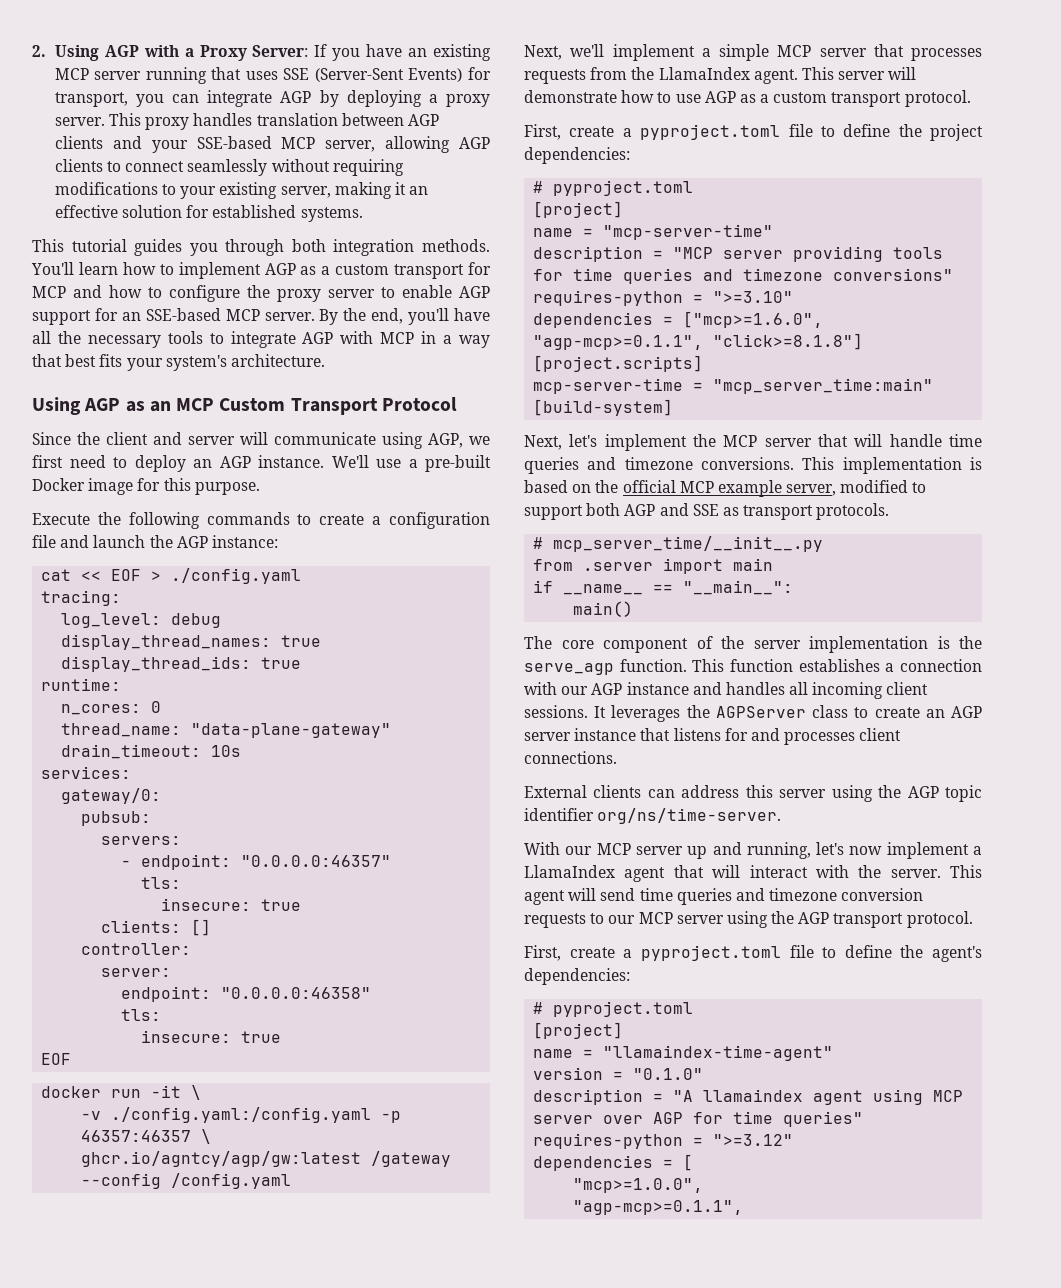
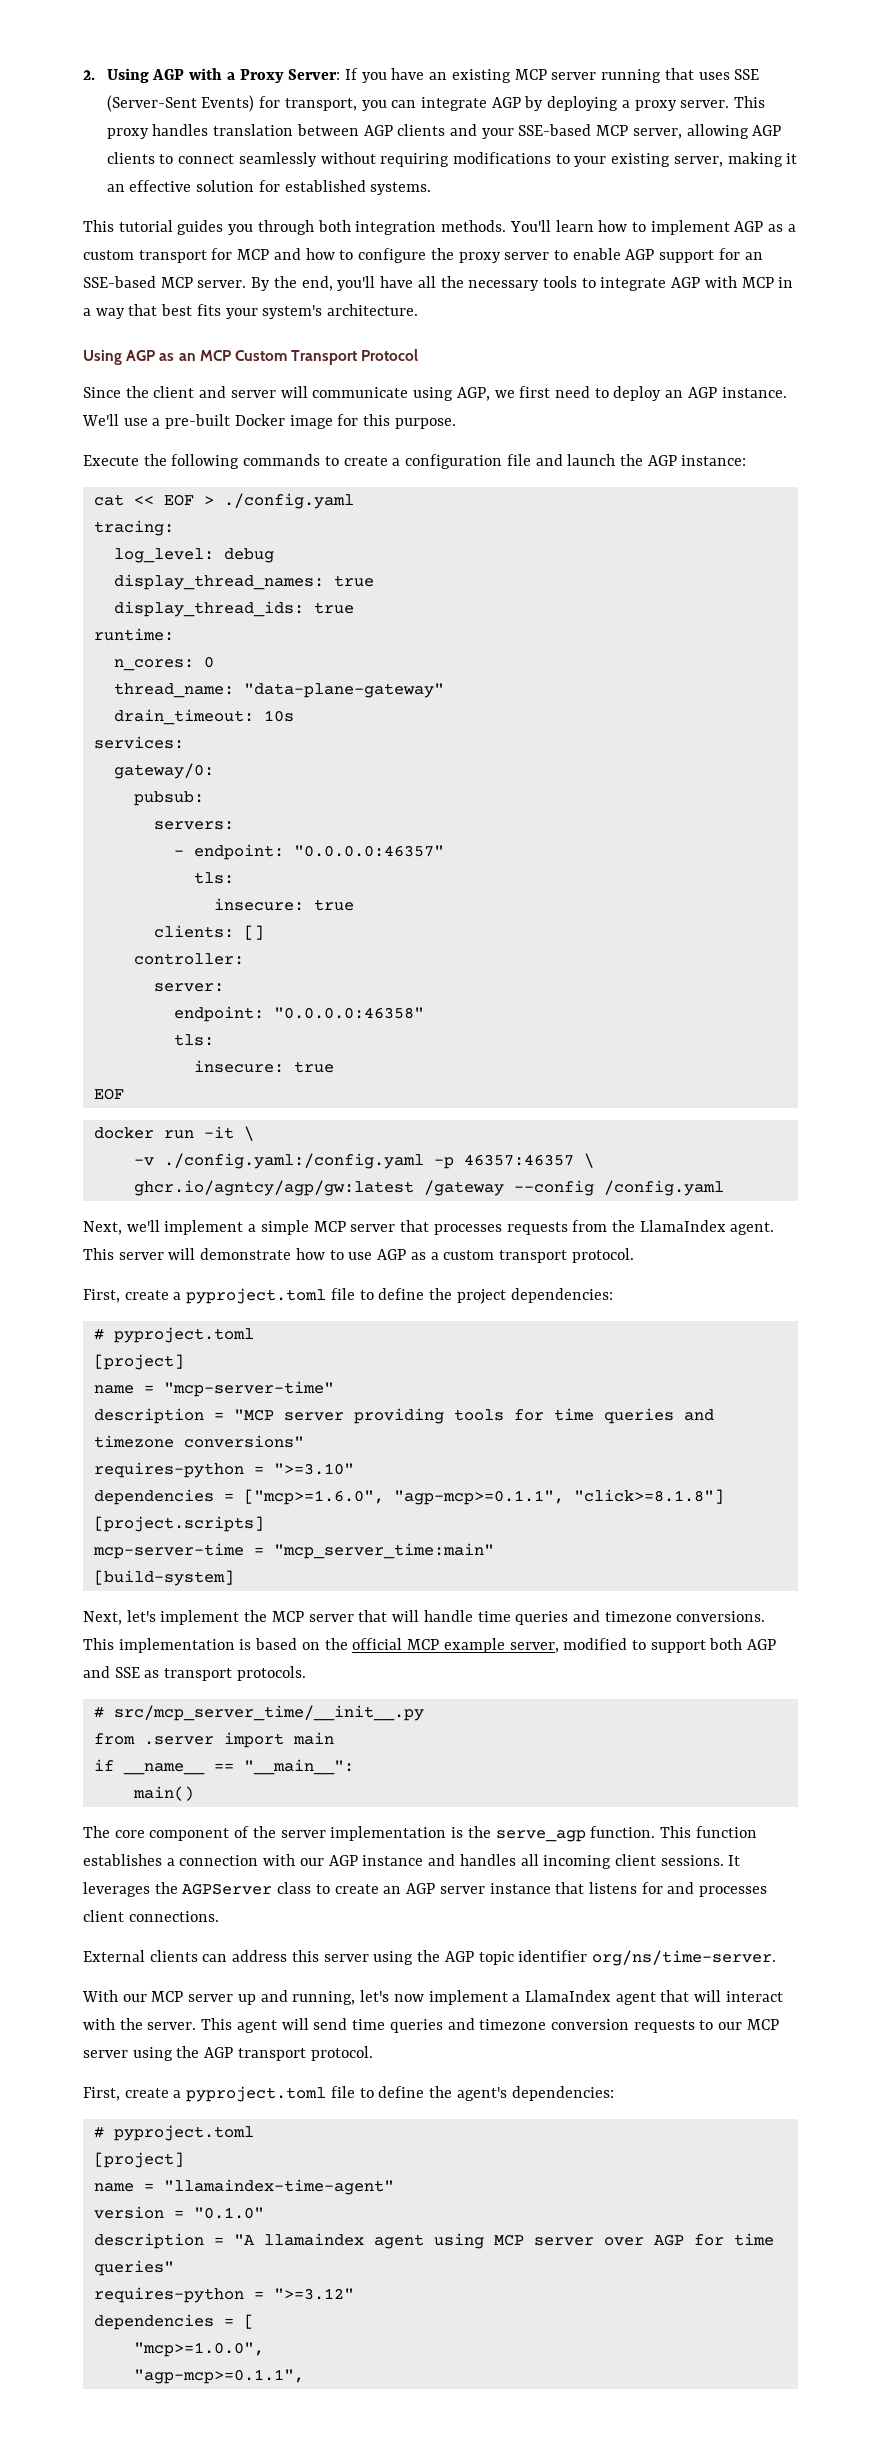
- # mcp_server_time/__init__.py
+ # src/mcp_server_time/__init__.py

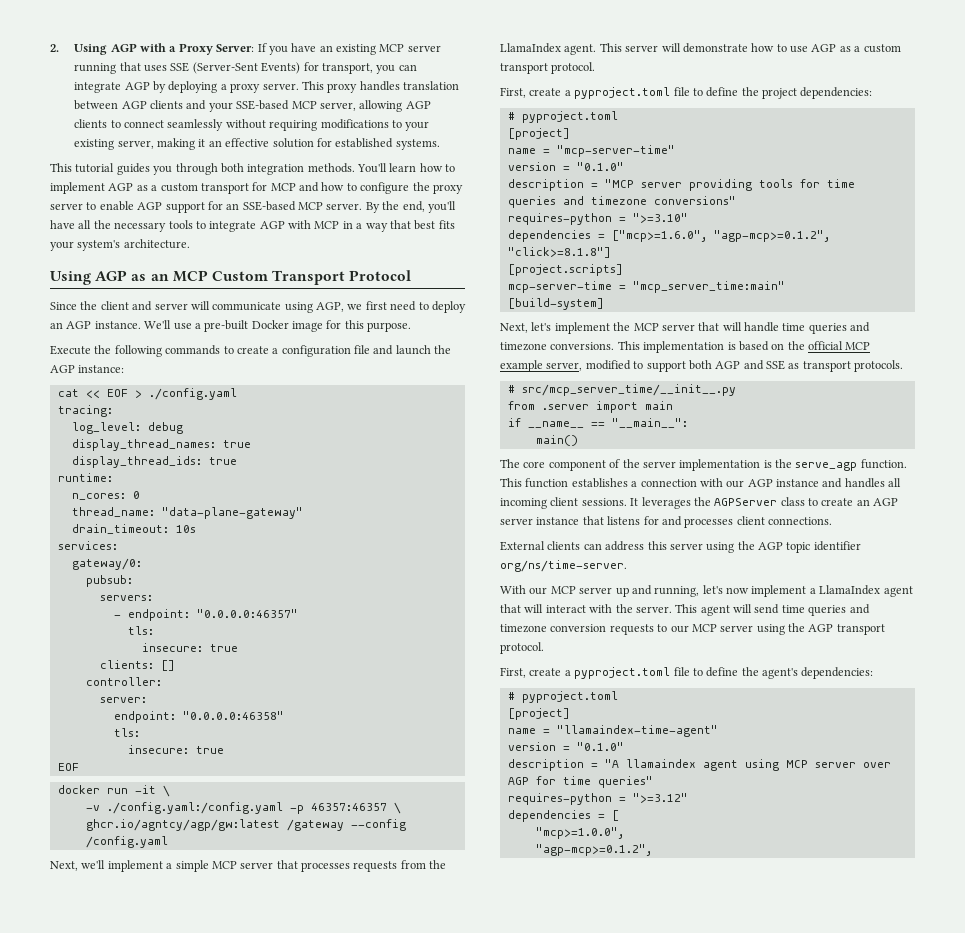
  name = "mcp-server-time"
+ version = "0.1.0"
- dependencies = ["mcp>=1.6.0", "agp-mcp>=0.1.1", "click>=8.1.8"]
+ dependencies = ["mcp>=1.6.0", "agp-mcp>=0.1.2", "click>=8.1.8"]
  "mcp>=1.0.0",
- "agp-mcp>=0.1.1",
+ "agp-mcp>=0.1.2",

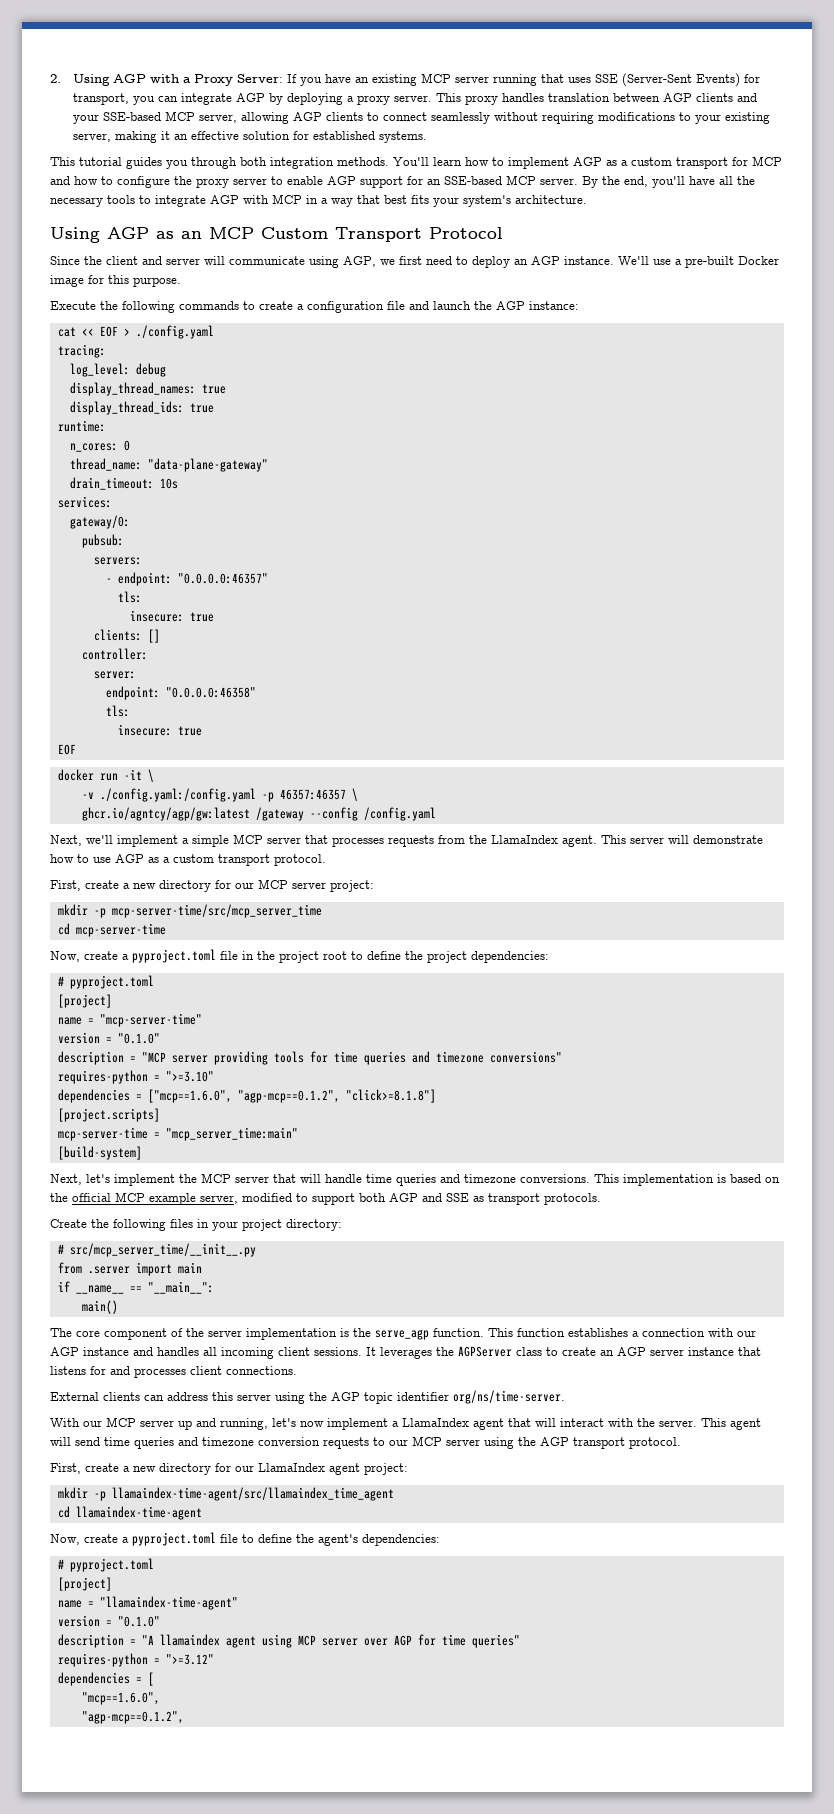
- First, create a pyproject.toml file to define the project dependencies:
+ First, create a new directory for our MCP server project:
+ mkdir -p mcp-server-time/src/mcp_server_time
+ cd mcp-server-time
+ Now, create a pyproject.toml file in the project root to define the project dependencies:
- dependencies = ["mcp>=1.6.0", "agp-mcp>=0.1.2", "click>=8.1.8"]
+ dependencies = ["mcp==1.6.0", "agp-mcp==0.1.2", "click>=8.1.8"]
+ Create the following files in your project directory:
- First, create a pyproject.toml file to define the agent's dependencies:
+ First, create a new directory for our LlamaIndex agent project:
+ mkdir -p llamaindex-time-agent/src/llamaindex_time_agent
+ cd llamaindex-time-agent
+ Now, create a pyproject.toml file to define the agent's dependencies:
- "mcp>=1.0.0",
- "agp-mcp>=0.1.2",
+ "mcp==1.6.0",
+ "agp-mcp==0.1.2",

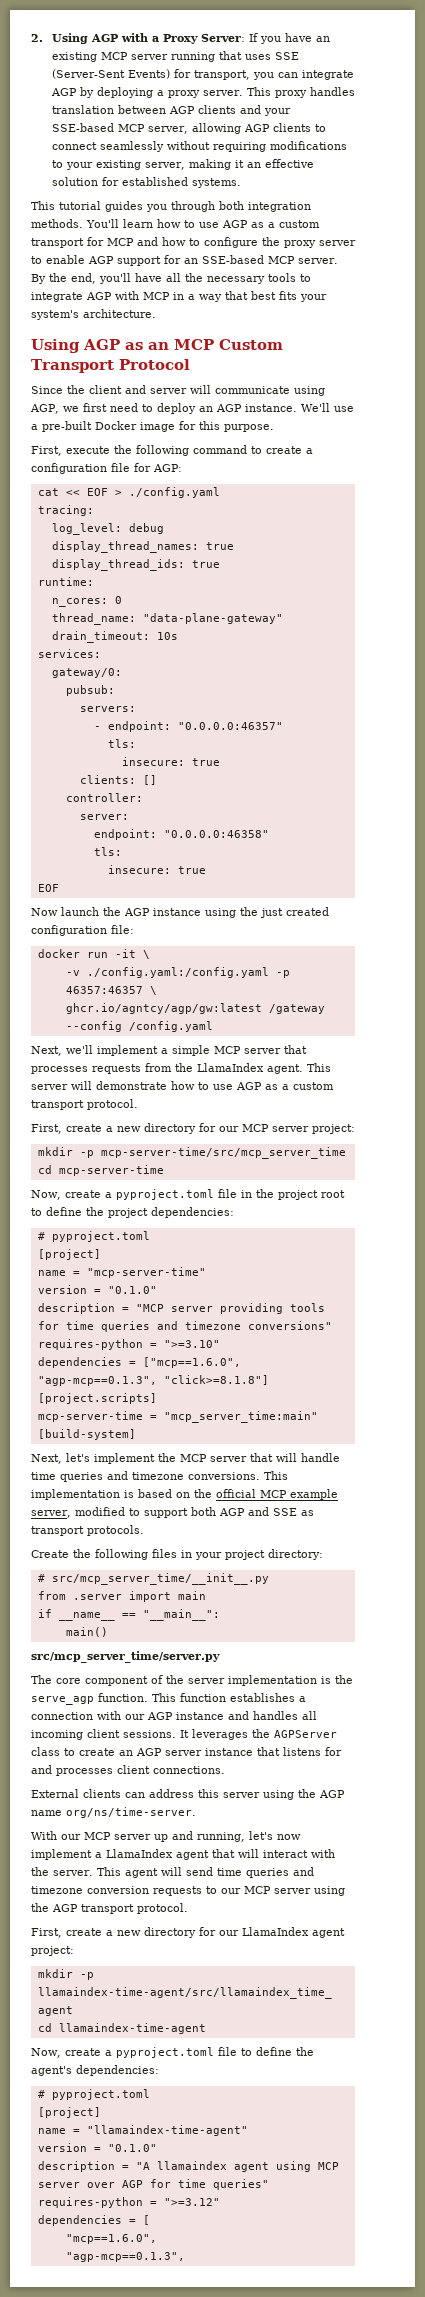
- You'll learn how to implement AGP as a custom transport for MCP and how to configure the proxy server to enable AGP support for an SSE-based MCP server.
+ You'll learn how to use AGP as a custom transport for MCP and how to configure the proxy server to enable AGP support for an SSE-based MCP server.
- Execute the following commands to create a configuration file and launch the AGP instance:
+ First, execute the following command to create a configuration file for AGP:
+ Now launch the AGP instance using the just created configuration file:
- dependencies = ["mcp==1.6.0", "agp-mcp==0.1.2", "click>=8.1.8"]
+ dependencies = ["mcp==1.6.0", "agp-mcp==0.1.3", "click>=8.1.8"]
+ src/mcp_server_time/server.py
- External clients can address this server using the AGP topic identifier org/ns/time-server.
+ External clients can address this server using the AGP name org/ns/time-server.
  "mcp==1.6.0",
- "agp-mcp==0.1.2",
+ "agp-mcp==0.1.3",

